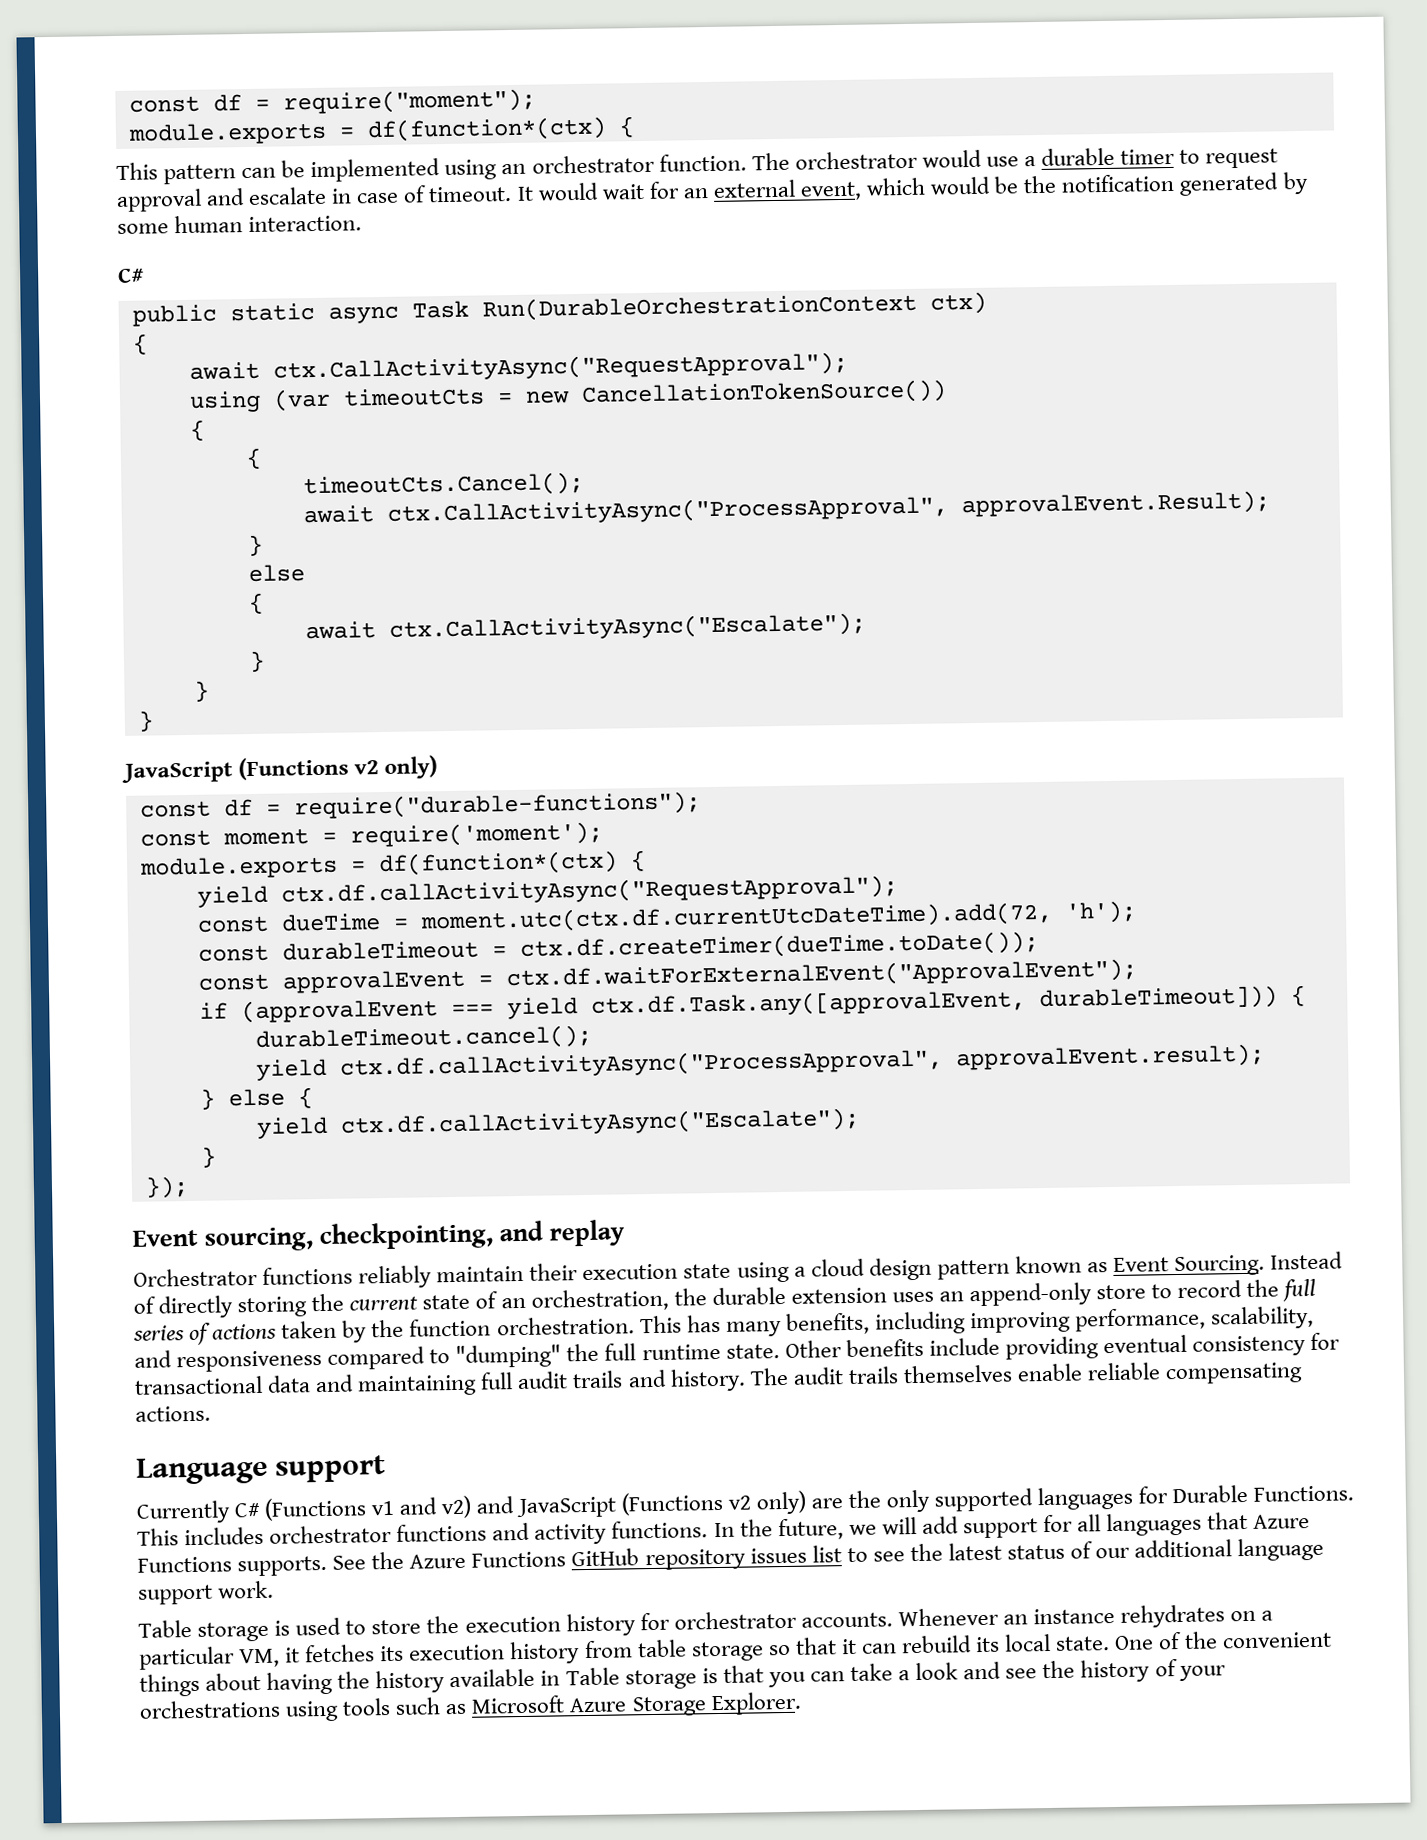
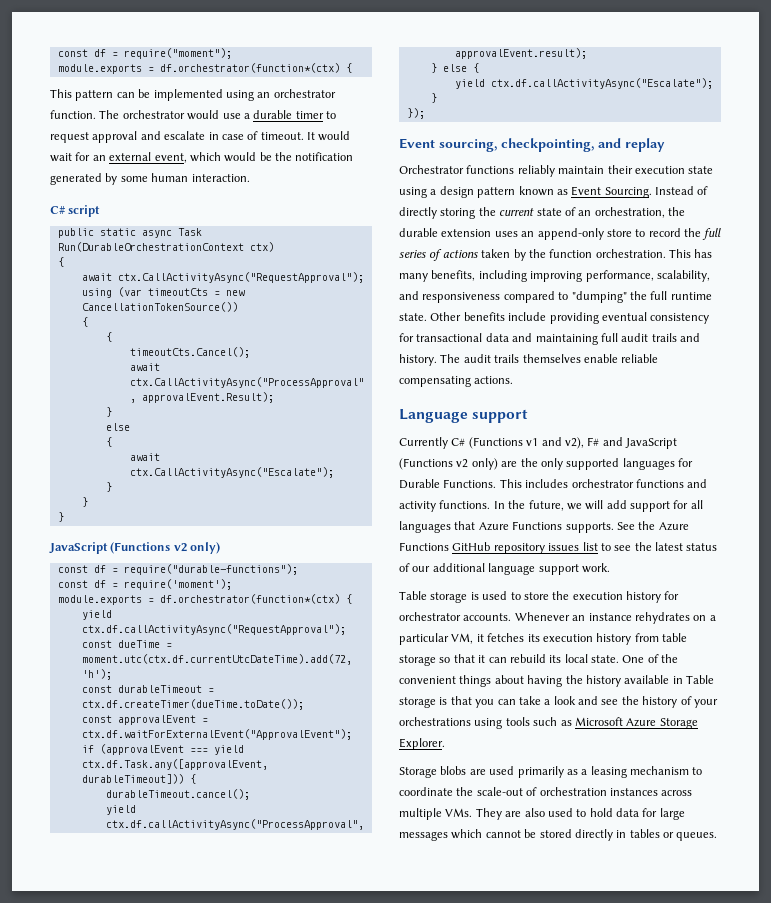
  const df = require("moment");
- module.exports = df(function*(ctx) {
+ module.exports = df.orchestrator(function*(ctx) {
  It would wait for an external event, which would be the notification generated by some human interaction.
- C#
+ C# script
- const moment = require('moment');
- module.exports = df(function*(ctx) {
+ const df = require('moment');
+ module.exports = df.orchestrator(function*(ctx) {
- Orchestrator functions reliably maintain their execution state using a cloud design pattern known as Event Sourcing.
+ Orchestrator functions reliably maintain their execution state using a design pattern known as Event Sourcing.
- Currently C# (Functions v1 and v2) and JavaScript (Functions v2 only) are the only supported languages for Durable Functions.
+ Currently C# (Functions v1 and v2), F# and JavaScript (Functions v2 only) are the only supported languages for Durable Functions.
+ Storage blobs are used primarily as a leasing mechanism to coordinate the scale-out of orchestration instances across multiple VMs. They are also used to hold data for large messages which cannot be stored directly in tables or queues.

